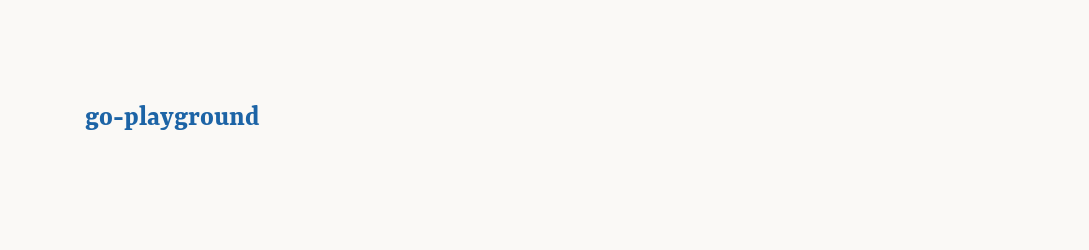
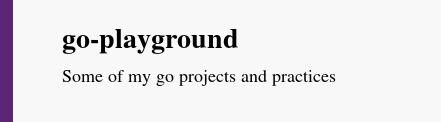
+ Some of my go projects and practices

